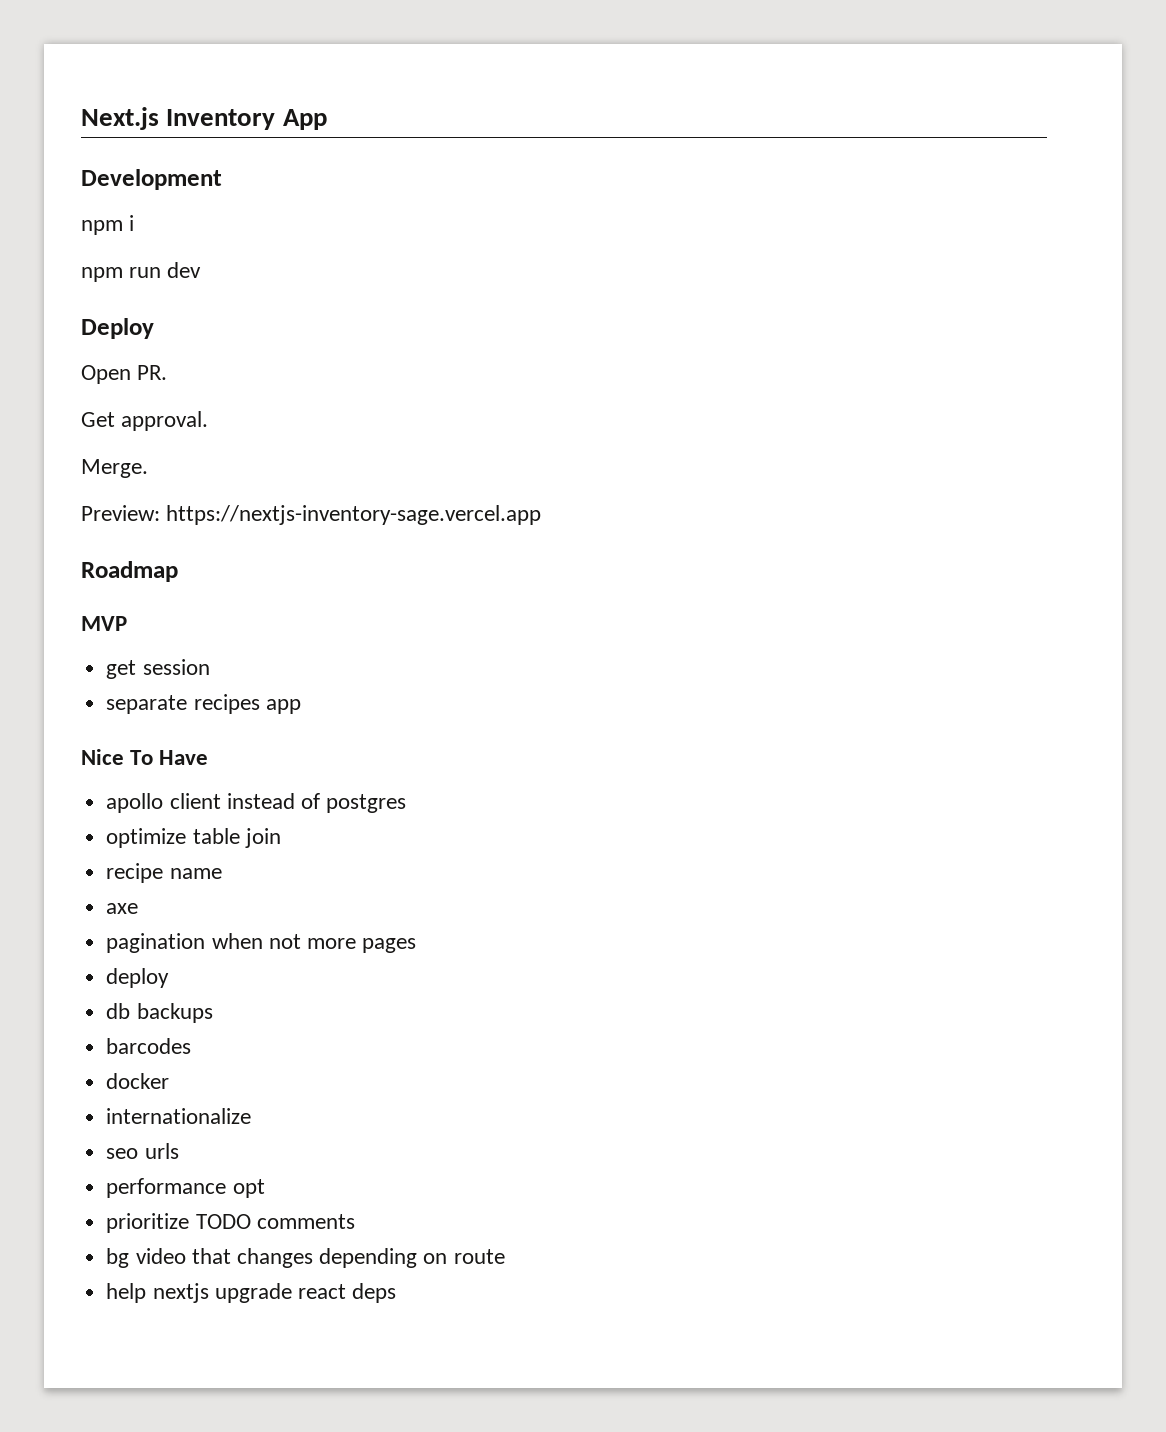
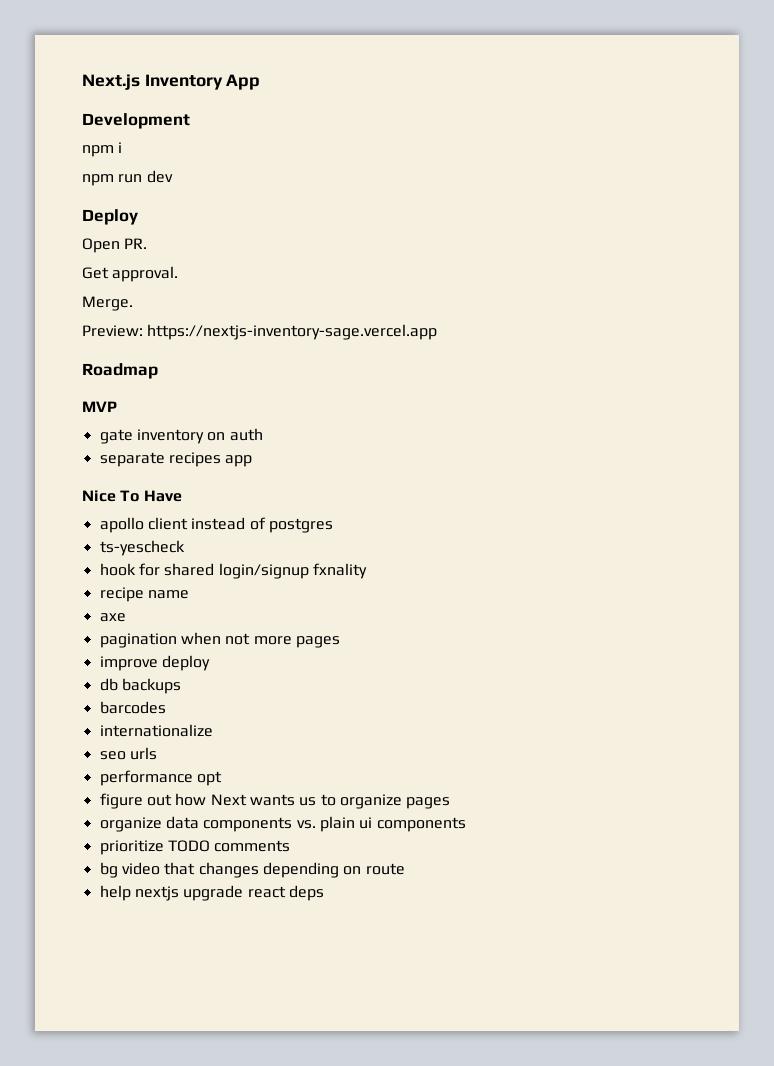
- get session
+ gate inventory on auth
- optimize table join
+ ts-yescheck
+ hook for shared login/signup fxnality
- deploy
+ improve deploy
- docker
+ figure out how Next wants us to organize pages
+ organize data components vs. plain ui components

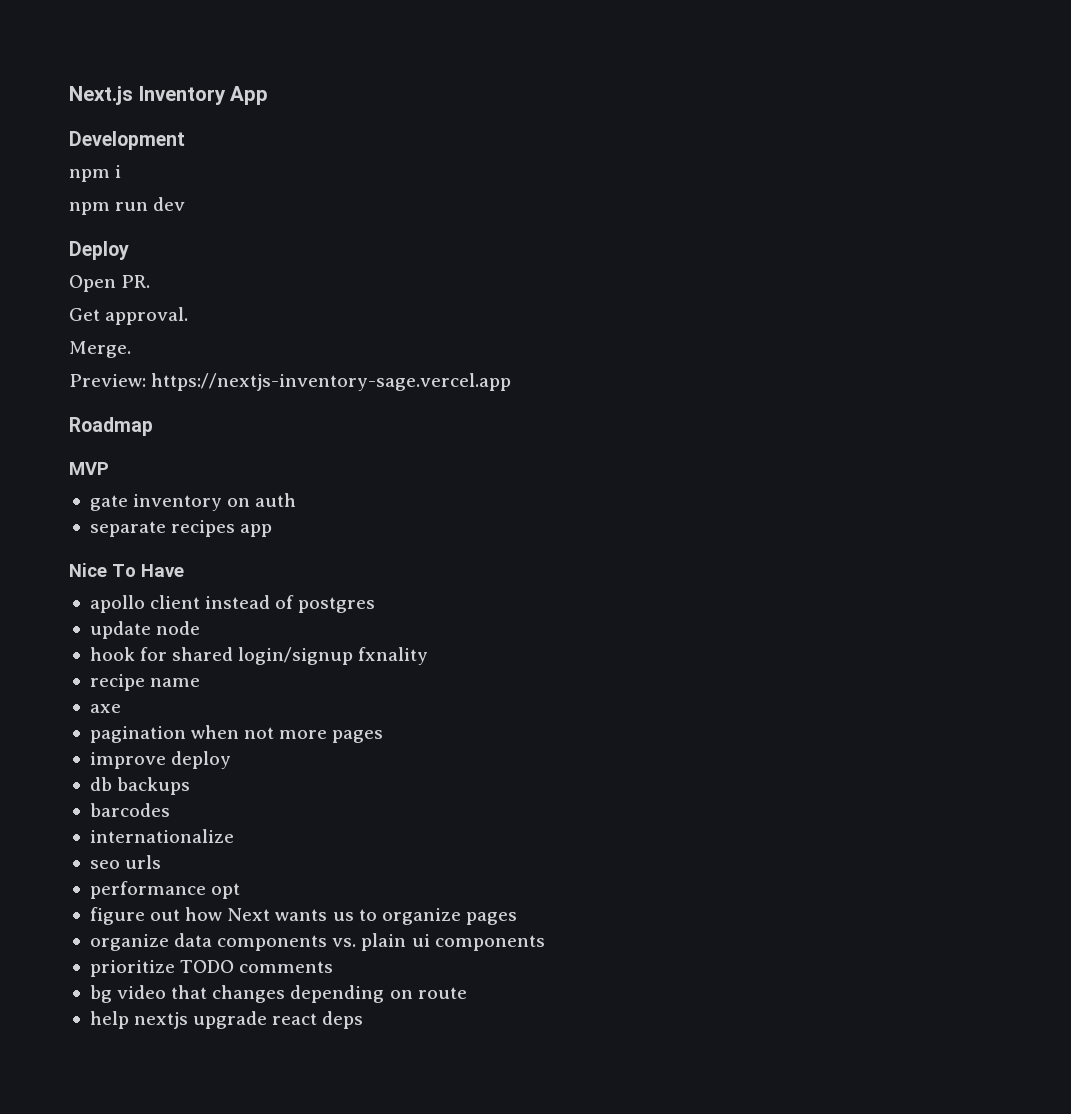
- ts-yescheck
+ update node

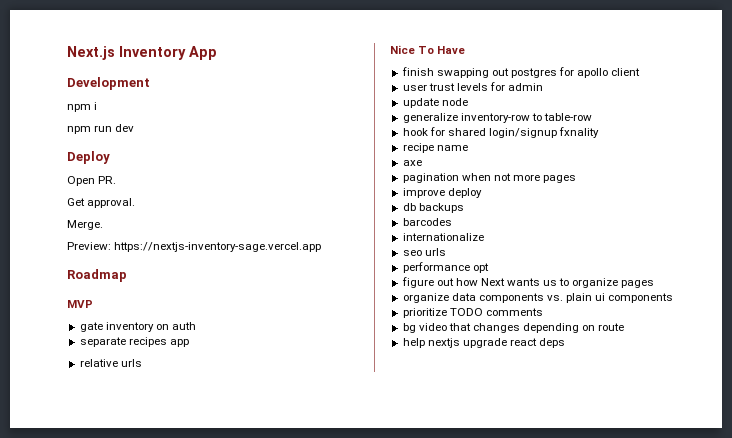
+ relative urls
- apollo client instead of postgres
+ finish swapping out postgres for apollo client
+ user trust levels for admin
  update node
+ generalize inventory-row to table-row

